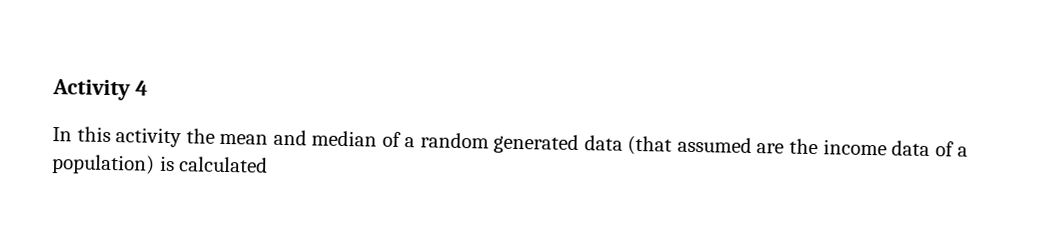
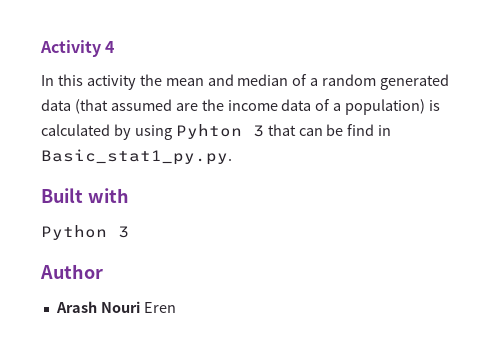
- In this activity the mean and median of a random generated data (that assumed are the income data of a population) is calculated
+ In this activity the mean and median of a random generated data (that assumed are the income data of a population) is calculated by using Pyhton 3 that can be find in Basic_stat1_py.py.
+ Built with
+ Python 3
+ Author
+ Arash Nouri Eren

